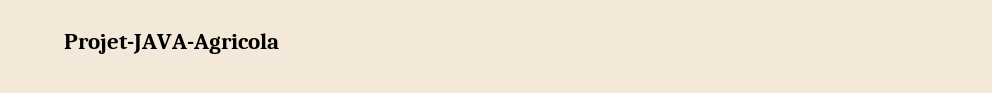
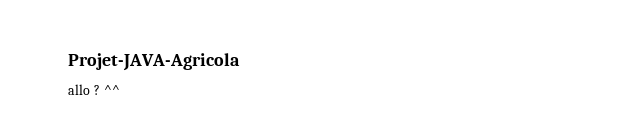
+ allo ? ^^

